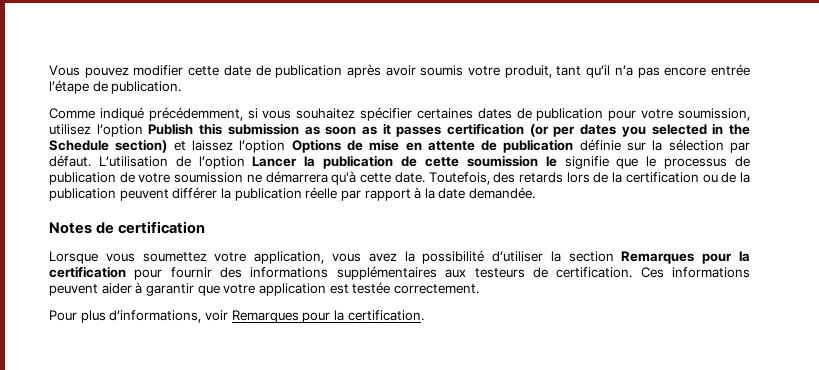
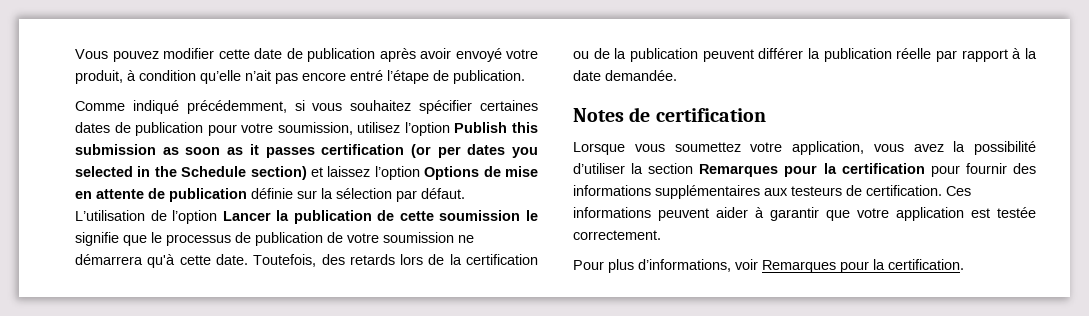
- Vous pouvez modifier cette date de publication après avoir soumis votre produit, tant qu’il n’a pas encore entrée l’étape de publication.
+ Vous pouvez modifier cette date de publication après avoir envoyé votre produit, à condition qu’elle n’ait pas encore entré l’étape de publication.

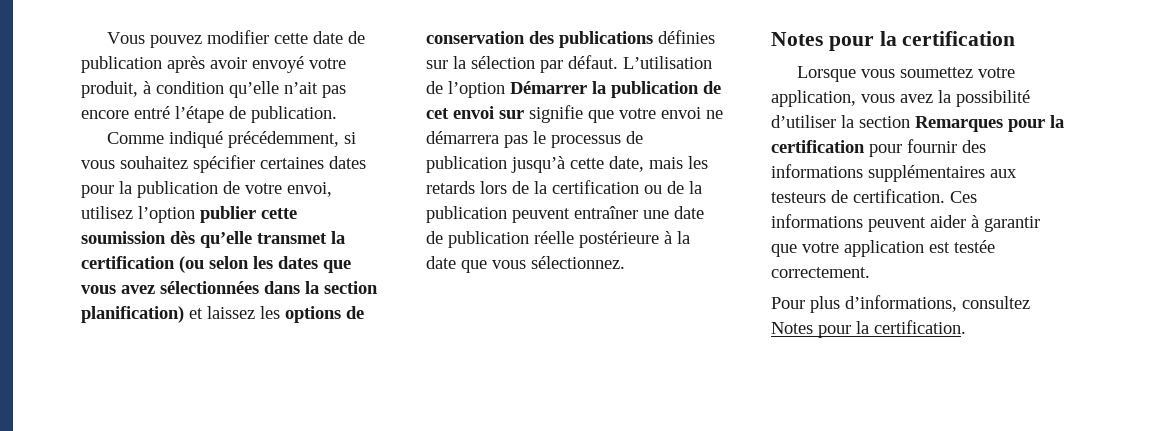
- Comme indiqué précédemment, si vous souhaitez spécifier certaines dates de publication pour votre soumission, utilisez l’option Publish this submission as soon as it passes certification (or per dates you selected in the Schedule section) et laissez l’option Options de mise en attente de publication définie sur la sélection par défaut.
+ Comme indiqué précédemment, si vous souhaitez spécifier certaines dates pour la publication de votre envoi, utilisez l’option publier cette soumission dès qu’elle transmet la certification (ou selon les dates que vous avez sélectionnées dans la section planification) et laissez les options de conservation des publications définies sur la sélection par défaut.
- L’utilisation de l’option Lancer la publication de cette soumission le signifie que le processus de publication de votre soumission ne démarrera qu'à cette date. Toutefois, des retards lors de la certification ou de la publication peuvent différer la publication réelle par rapport à la date demandée.
- Notes de certification
+ L’utilisation de l’option Démarrer la publication de cet envoi sur signifie que votre envoi ne démarrera pas le processus de publication jusqu’à cette date, mais les retards lors de la certification ou de la publication peuvent entraîner une date de publication réelle postérieure à la date que vous sélectionnez.
+ Notes pour la certification
- Pour plus d’informations, voir Remarques pour la certification.
+ Pour plus d’informations, consultez Notes pour la certification.

